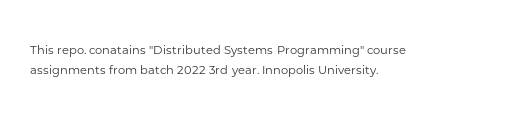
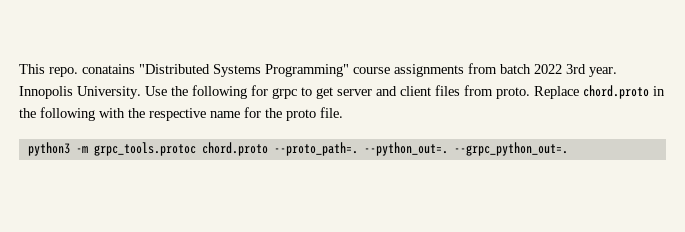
+ Use the following for grpc to get server and client files from proto. Replace chord.proto in the following with the respective name for the proto file.
+ python3 -m grpc_tools.protoc chord.proto --proto_path=. --python_out=. --grpc_python_out=.

